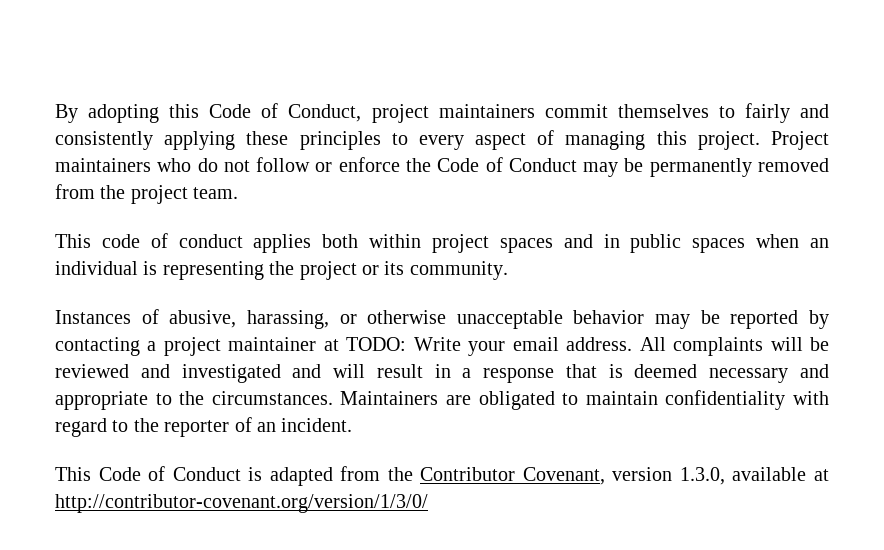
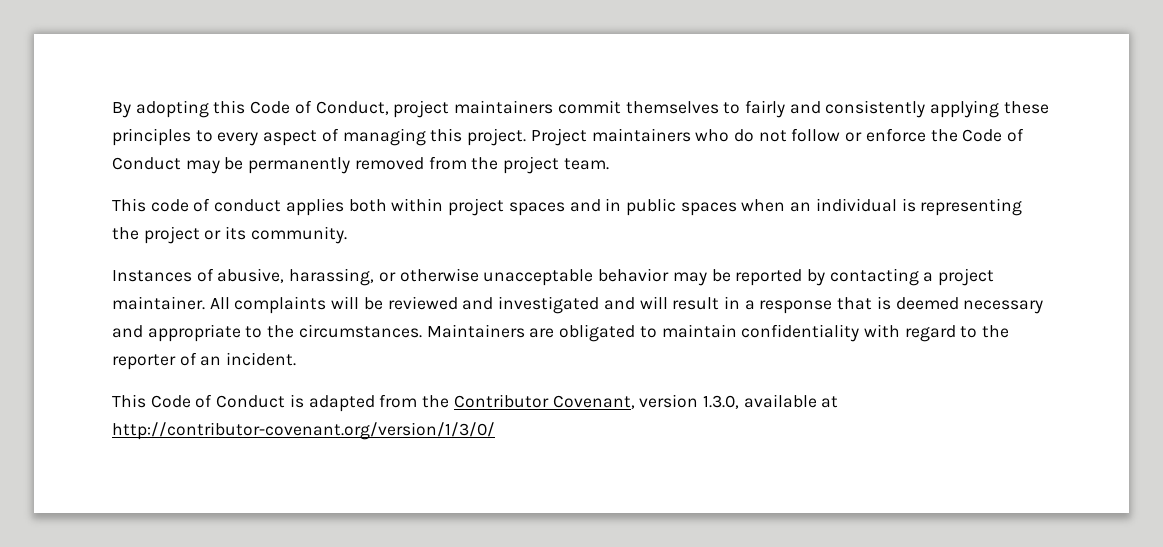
- Instances of abusive, harassing, or otherwise unacceptable behavior may be reported by contacting a project maintainer at TODO: Write your email address.
+ Instances of abusive, harassing, or otherwise unacceptable behavior may be reported by contacting a project maintainer.

